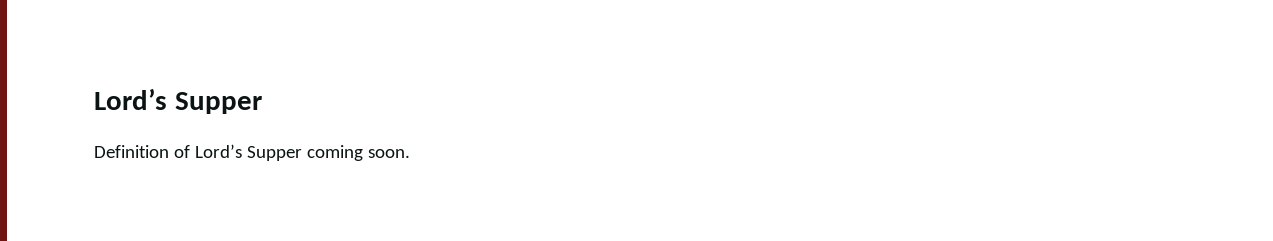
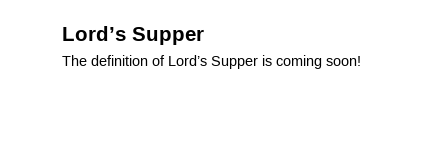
- Definition of Lord’s Supper coming soon.
+ The definition of Lord’s Supper is coming soon!

